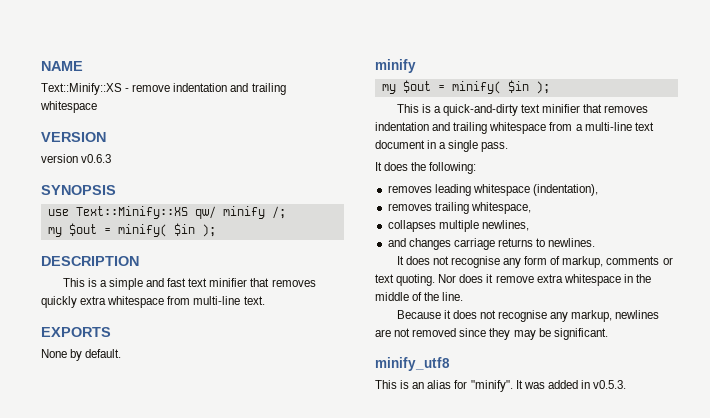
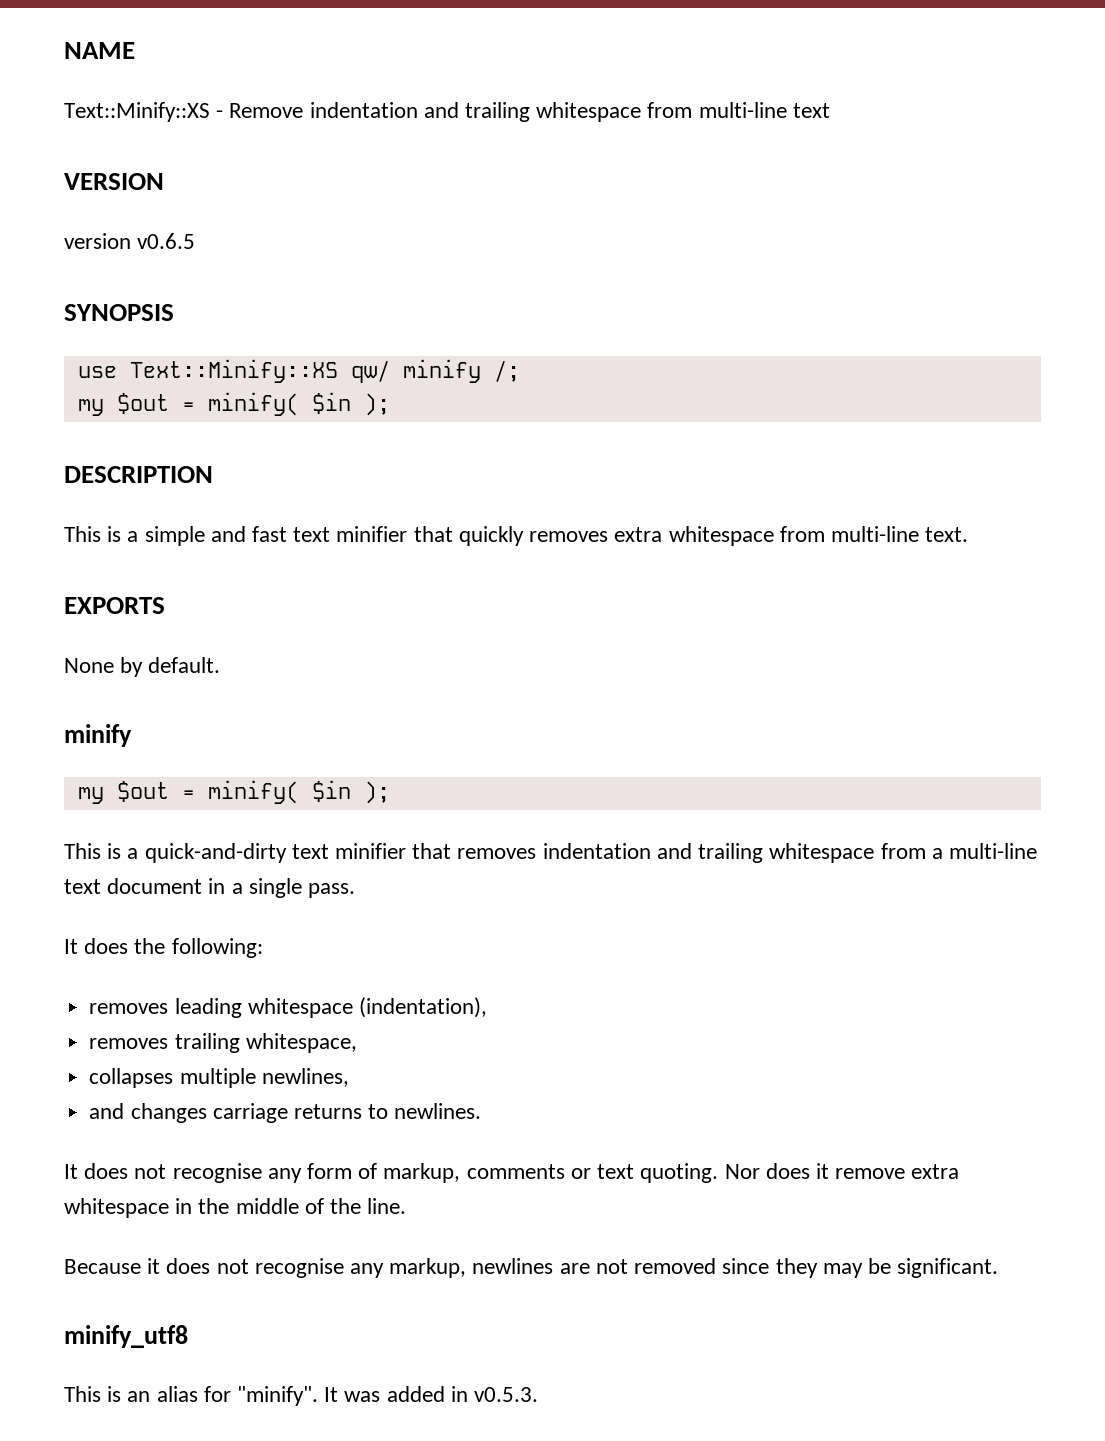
- Text::Minify::XS - remove indentation and trailing whitespace
+ Text::Minify::XS - Remove indentation and trailing whitespace from multi-line text
- version v0.6.3
+ version v0.6.5
- This is a simple and fast text minifier that removes quickly extra whitespace from multi-line text.
+ This is a simple and fast text minifier that quickly removes extra whitespace from multi-line text.

